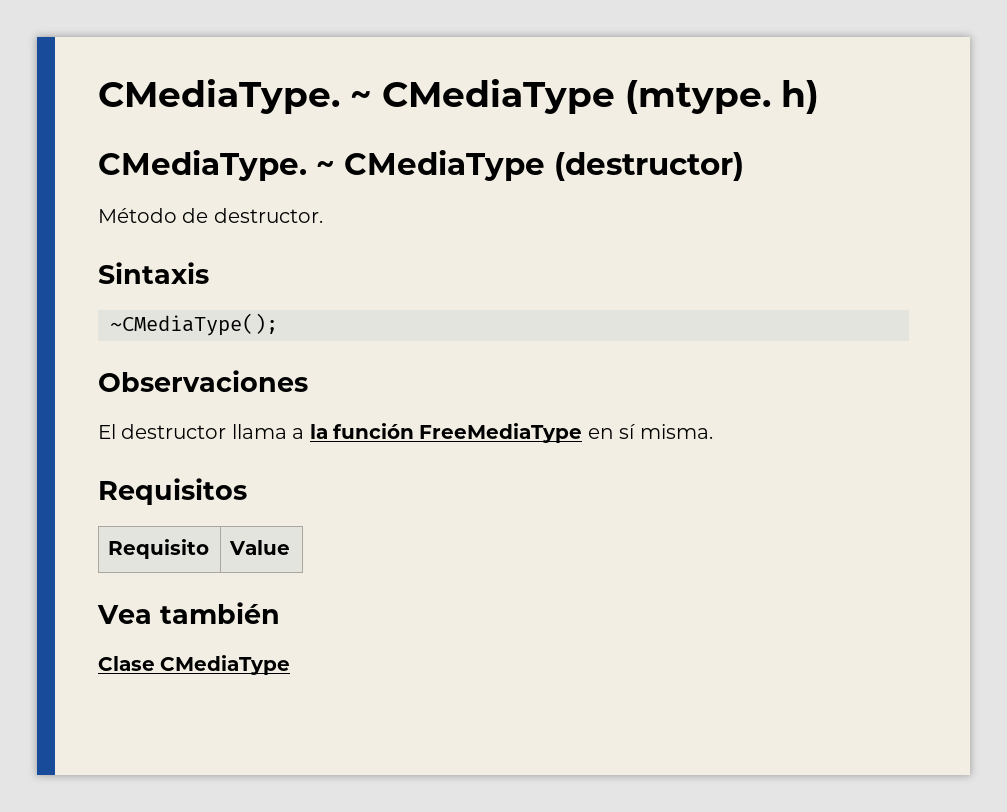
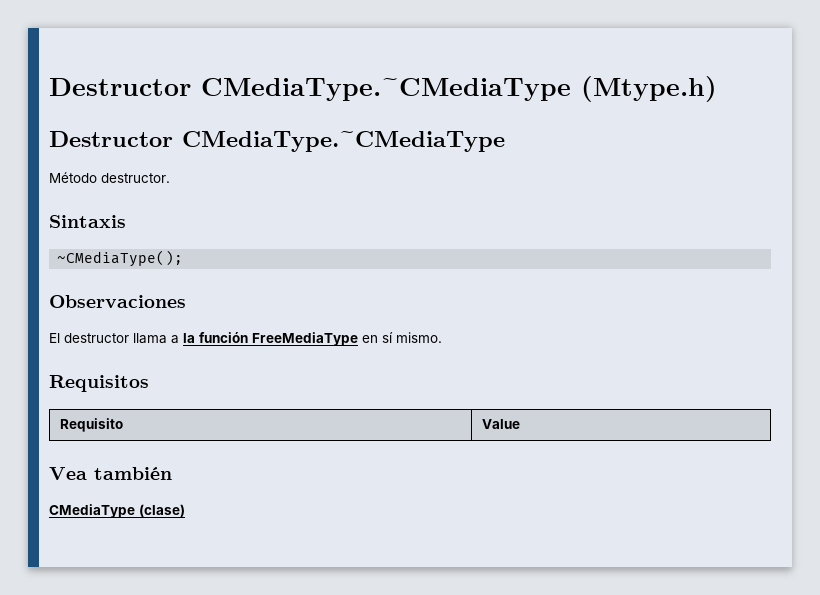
- CMediaType. ~ CMediaType (mtype. h)
- CMediaType. ~ CMediaType (destructor)
+ Destructor CMediaType.~CMediaType (Mtype.h)
+ Destructor CMediaType.~CMediaType
- Método de destructor.
+ Método destructor.
- El destructor llama a la función FreeMediaType en sí misma.
+ El destructor llama a la función FreeMediaType en sí mismo.
- Clase CMediaType
+ CMediaType (clase)

